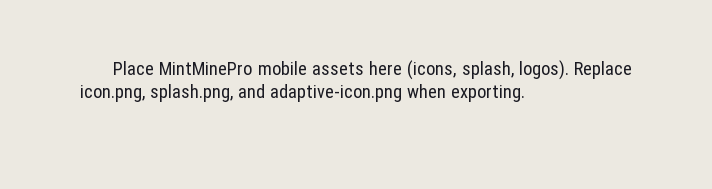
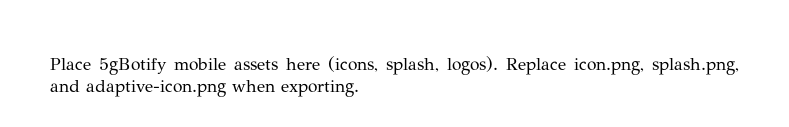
- Place MintMinePro mobile assets here (icons, splash, logos).
+ Place 5gBotify mobile assets here (icons, splash, logos).

